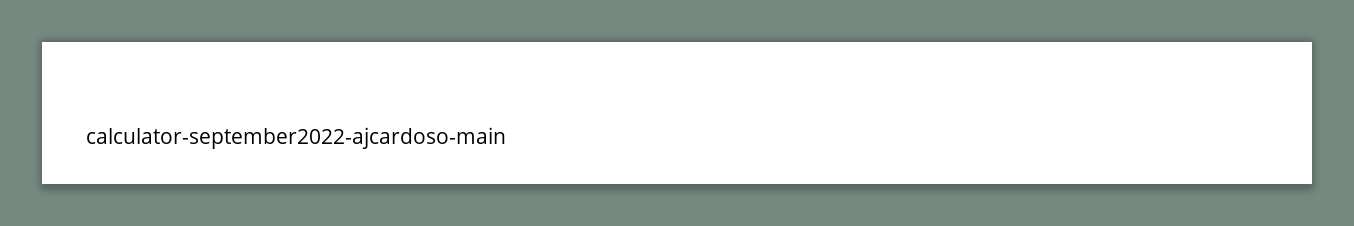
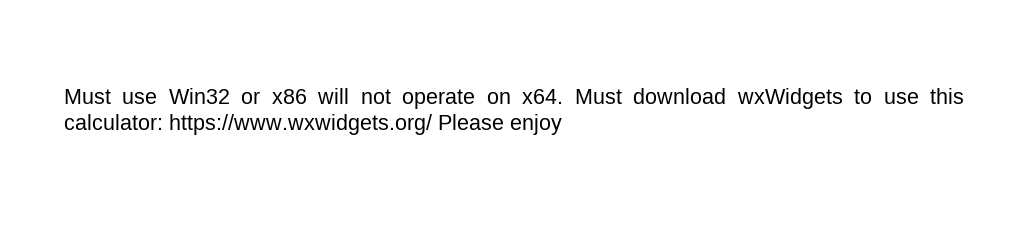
- calculator-september2022-ajcardoso-main
+ Must use Win32 or x86 will not operate on x64. Must download wxWidgets to use this calculator: https://www.wxwidgets.org/ Please enjoy

